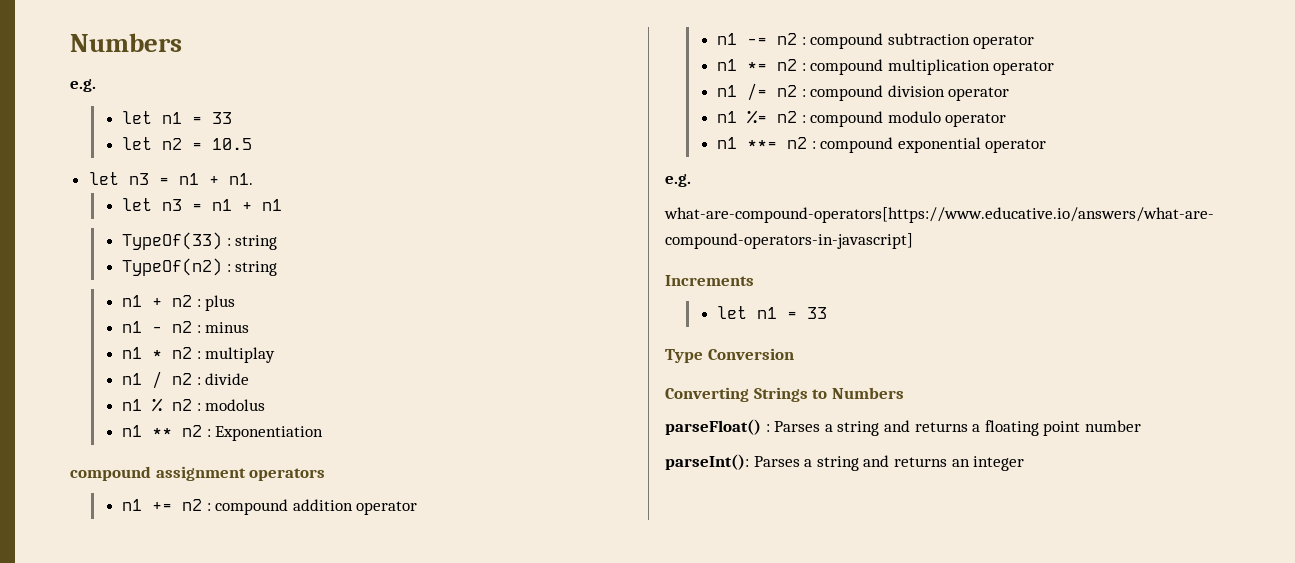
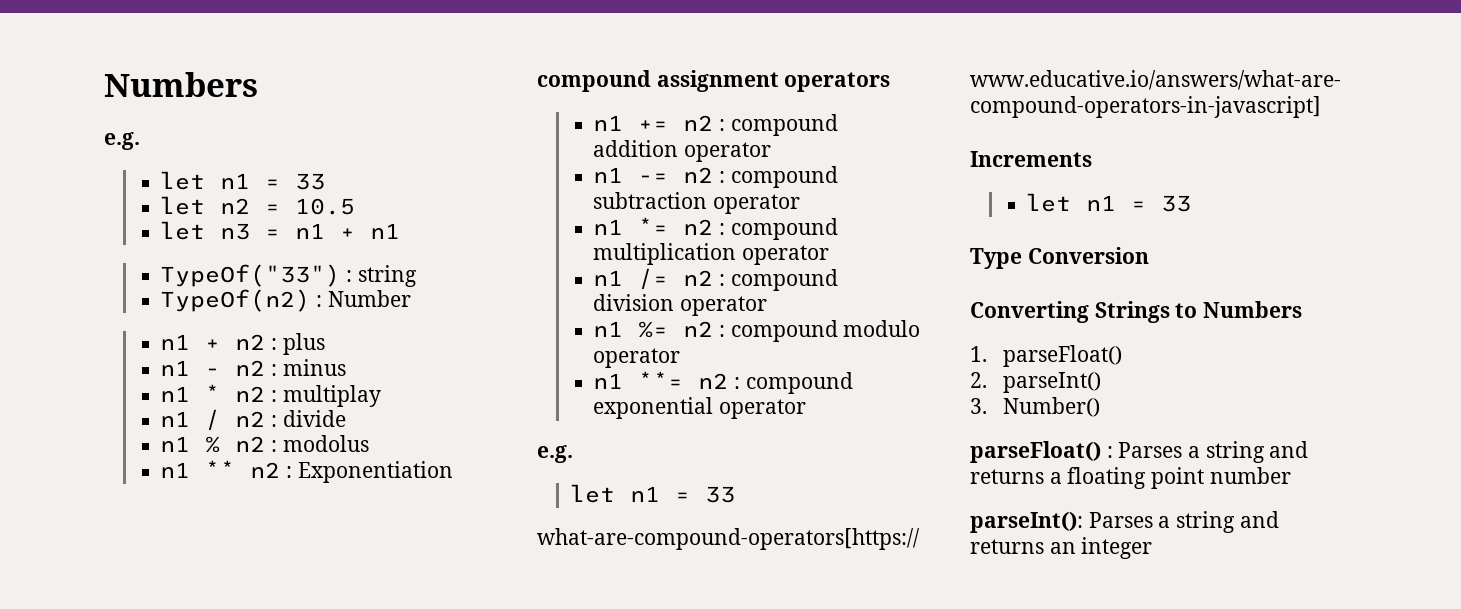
- let n3 = n1 + n1.
- TypeOf(33) : string
+ TypeOf("33") : string
- TypeOf(n2) : string
+ TypeOf(n2) : Number
  n1 **= n2 : compound exponential operator
  e.g.
+ let n1 = 33
+ 1. parseFloat()
+ 2. parseInt()
+ 3. Number()

